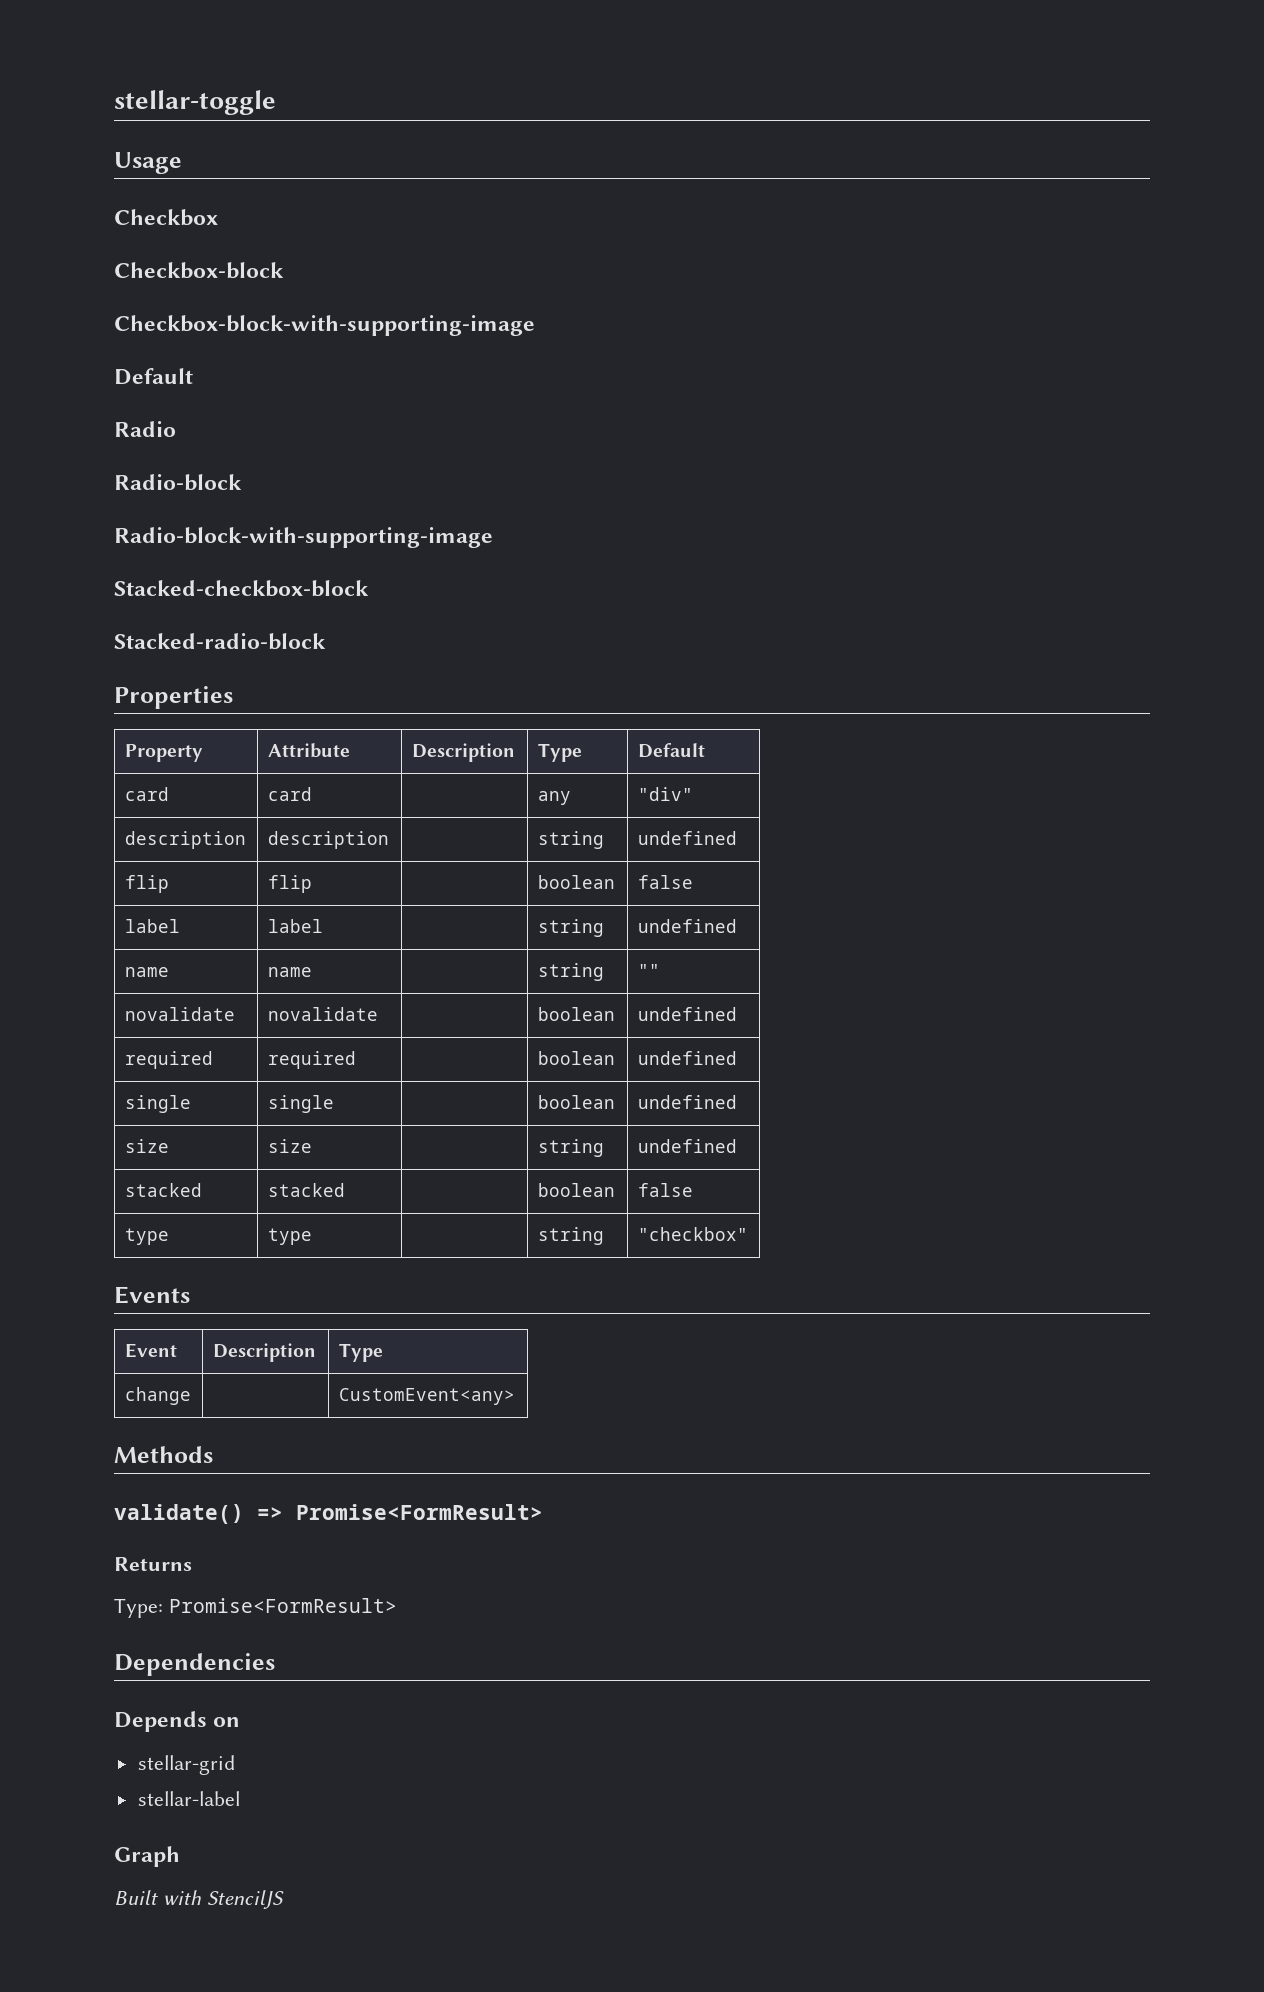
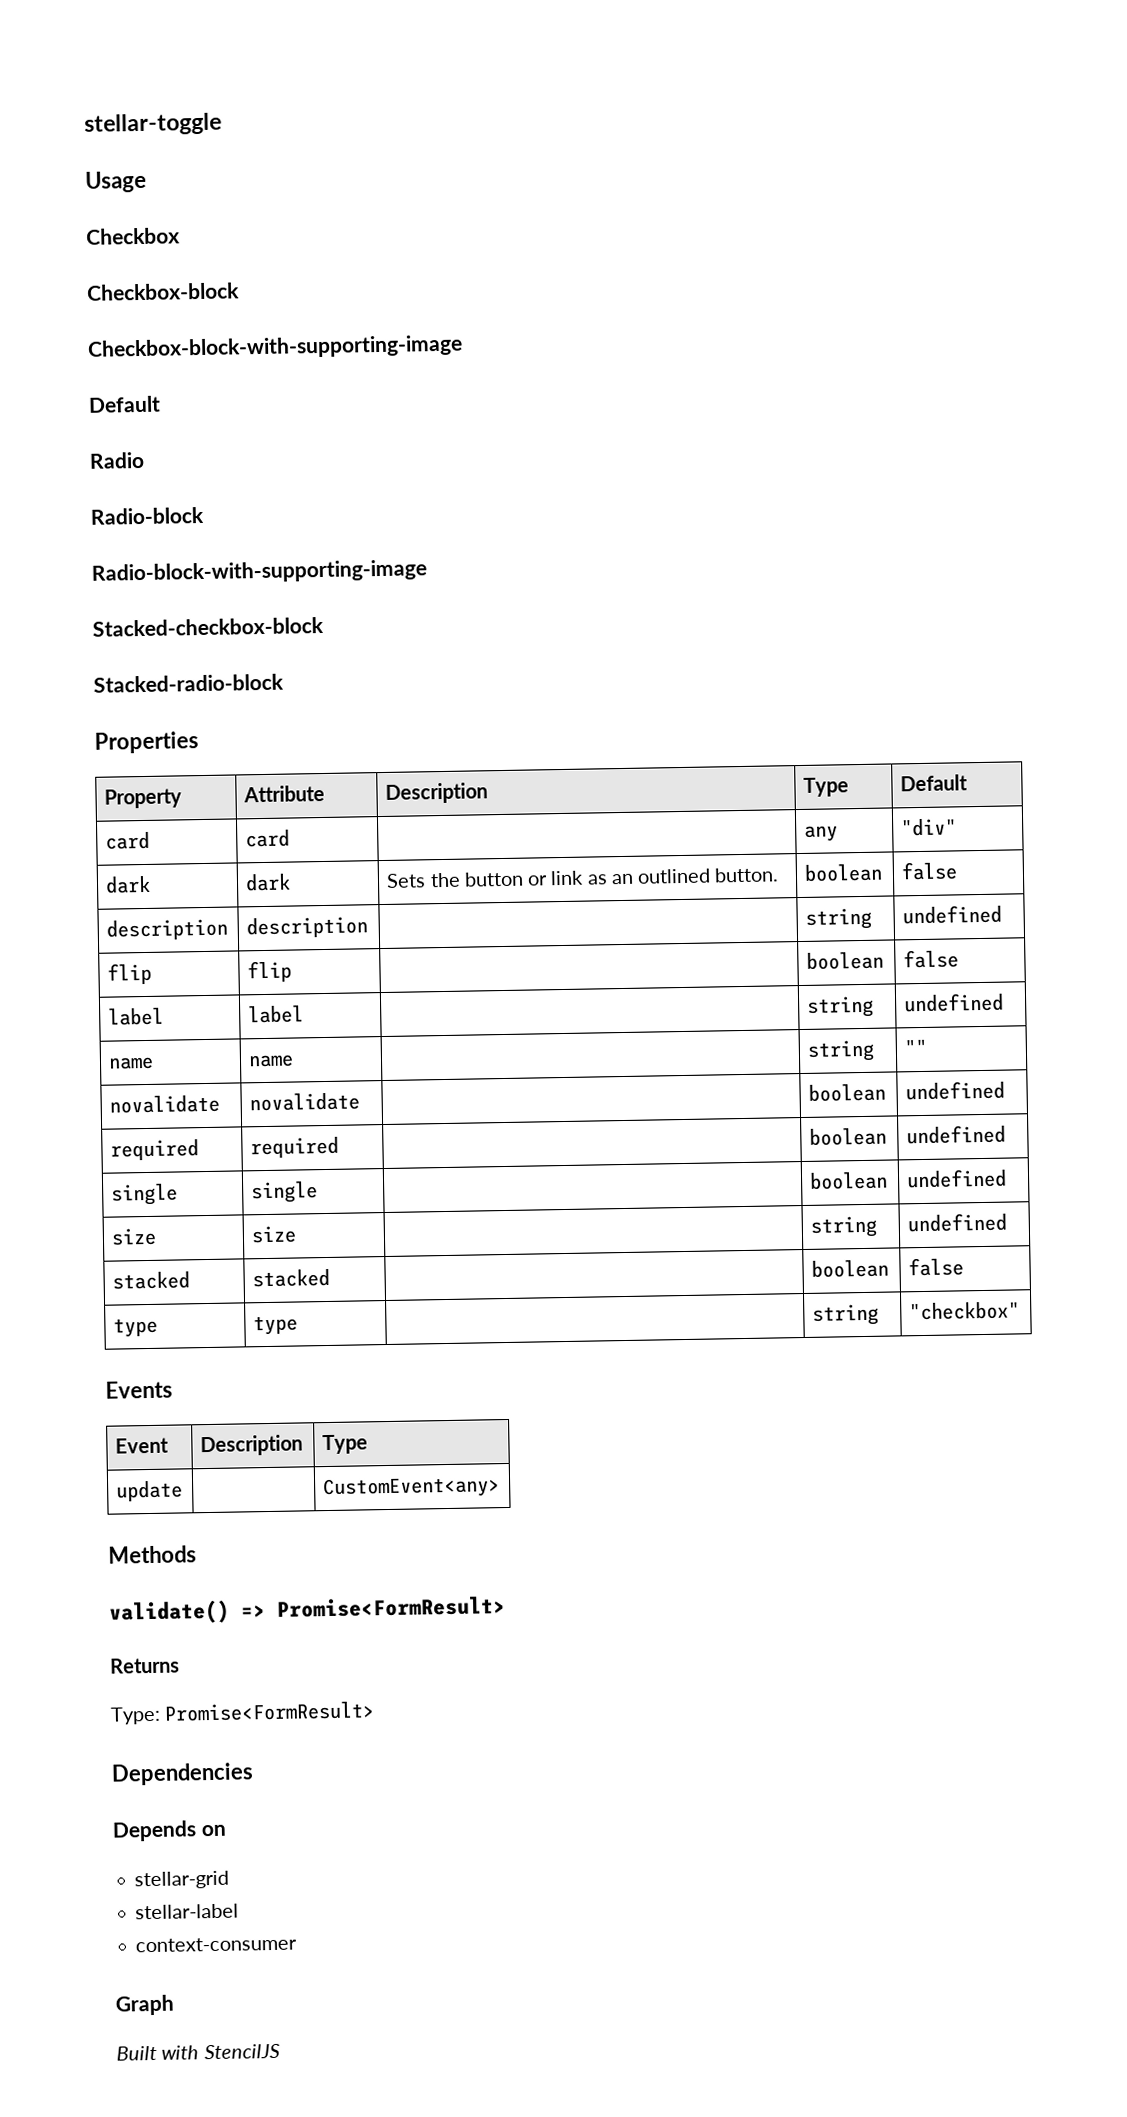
+ dark | dark | Sets the button or link as an outlined button. | boolean | false
- change | | CustomEvent<any>
+ update | | CustomEvent<any>
+ context-consumer

